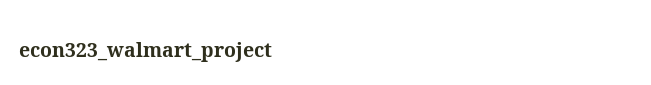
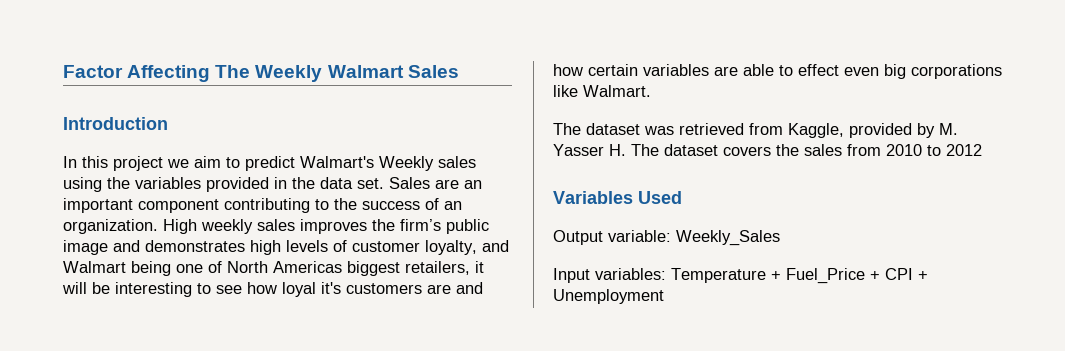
- econ323_walmart_project
+ Factor Affecting The Weekly Walmart Sales
+ Introduction
+ In this project we aim to predict Walmart's Weekly sales using the variables provided in the data set. Sales are an important component contributing to the success of an organization. High weekly sales improves the firm’s public image and demonstrates high levels of customer loyalty, and Walmart being one of North Americas biggest retailers, it will be interesting to see how loyal it's customers are and how certain variables are able to effect even big corporations like Walmart.
+ The dataset was retrieved from Kaggle, provided by M. Yasser H. The dataset covers the sales from 2010 to 2012
+ Variables Used
+ Output variable: Weekly_Sales
+ Input variables: Temperature + Fuel_Price + CPI + Unemployment

